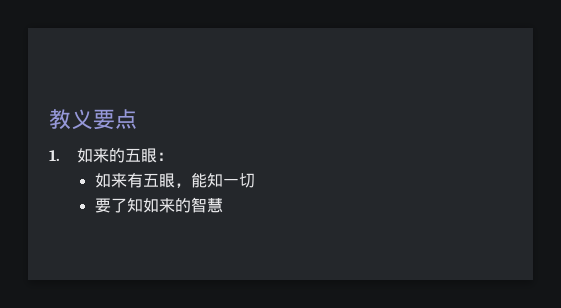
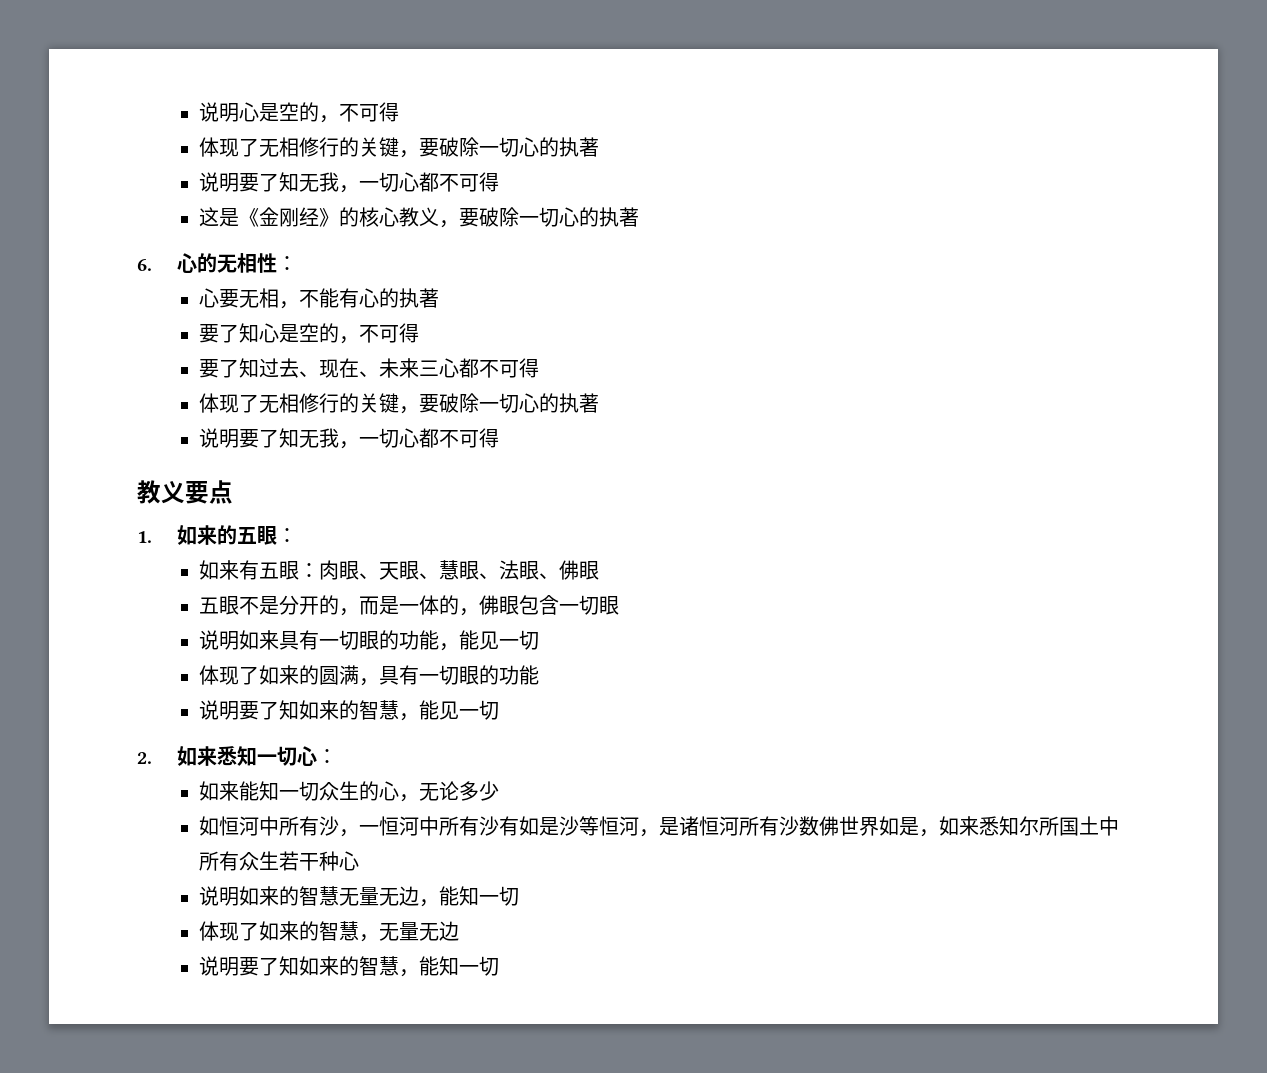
+ 说明心是空的，不可得
+ 体现了无相修行的关键，要破除一切心的执著
+ 说明要了知无我，一切心都不可得
+ 这是《金刚经》的核心教义，要破除一切心的执著
+ 6.心的无相性：
+ 心要无相，不能有心的执著
+ 要了知心是空的，不可得
+ 要了知过去、现在、未来三心都不可得
+ 体现了无相修行的关键，要破除一切心的执著
+ 说明要了知无我，一切心都不可得
- 如来有五眼，能知一切
- 要了知如来的智慧
+ 如来有五眼：肉眼、天眼、慧眼、法眼、佛眼
+ 五眼不是分开的，而是一体的，佛眼包含一切眼
+ 说明如来具有一切眼的功能，能见一切
+ 体现了如来的圆满，具有一切眼的功能
+ 说明要了知如来的智慧，能见一切
+ 2.如来悉知一切心：
+ 如来能知一切众生的心，无论多少
+ 如恒河中所有沙，一恒河中所有沙有如是沙等恒河，是诸恒河所有沙数佛世界如是，如来悉知尔所国土中所有众生若干种心
+ 说明如来的智慧无量无边，能知一切
+ 体现了如来的智慧，无量无边
+ 说明要了知如来的智慧，能知一切

